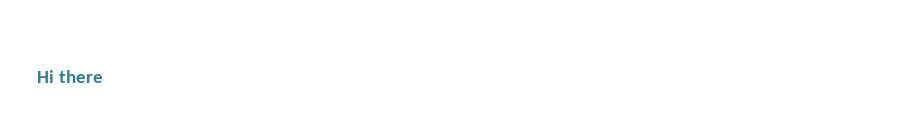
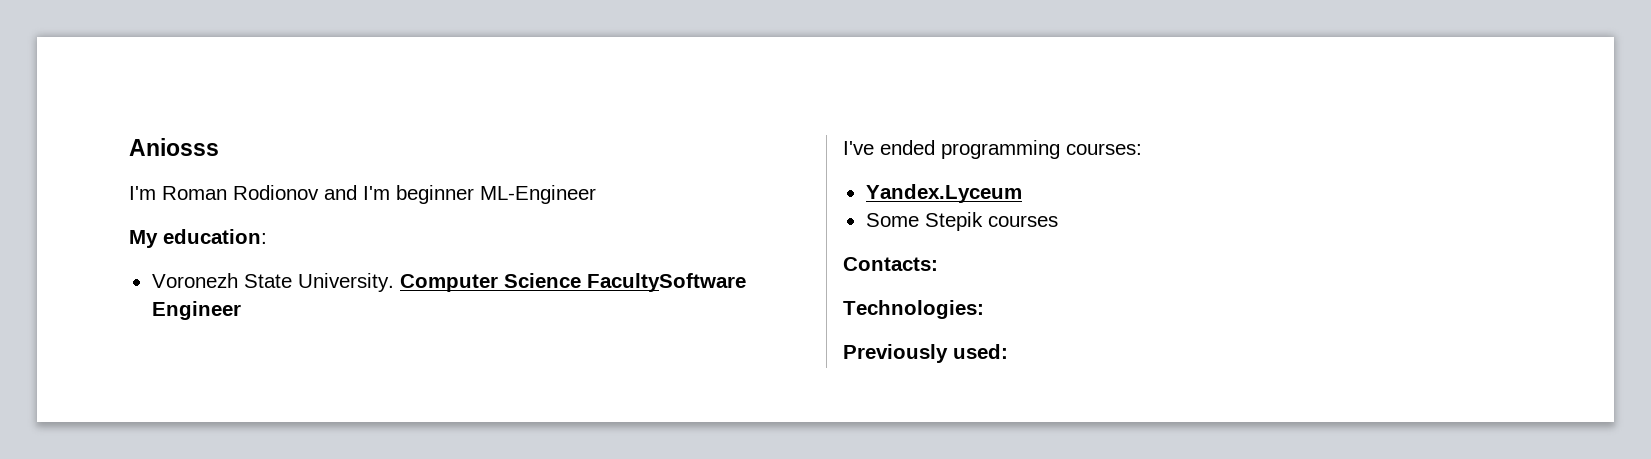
- Hi there
+ Aniosss
+ I'm Roman Rodionov and I'm beginner ML-Engineer
+ My education:
+ Voronezh State University. Computer Science FacultySoftware Engineer
+ I've ended programming courses:
+ Yandex.Lyceum
+ Some Stepik courses
+ Contacts:
+ Technologies:
+ Previously used:

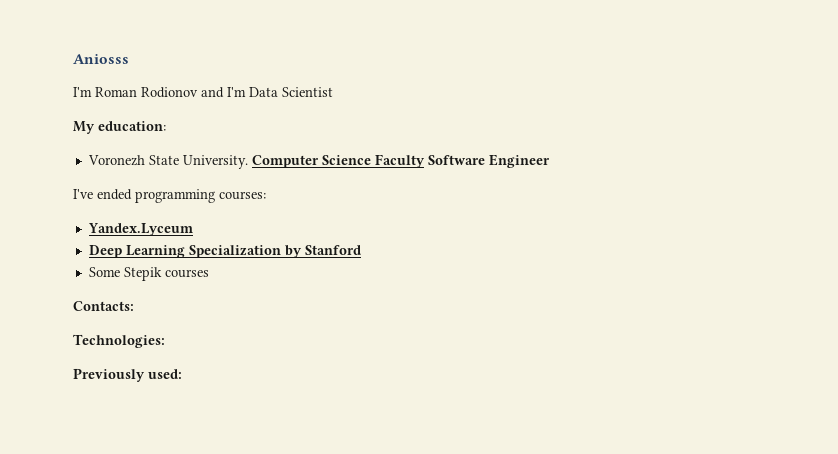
- I'm Roman Rodionov and I'm beginner ML-Engineer
+ I'm Roman Rodionov and I'm Data Scientist
- Computer Science FacultySoftware Engineer
+ Computer Science Faculty Software Engineer
+ Deep Learning Specialization by Stanford

